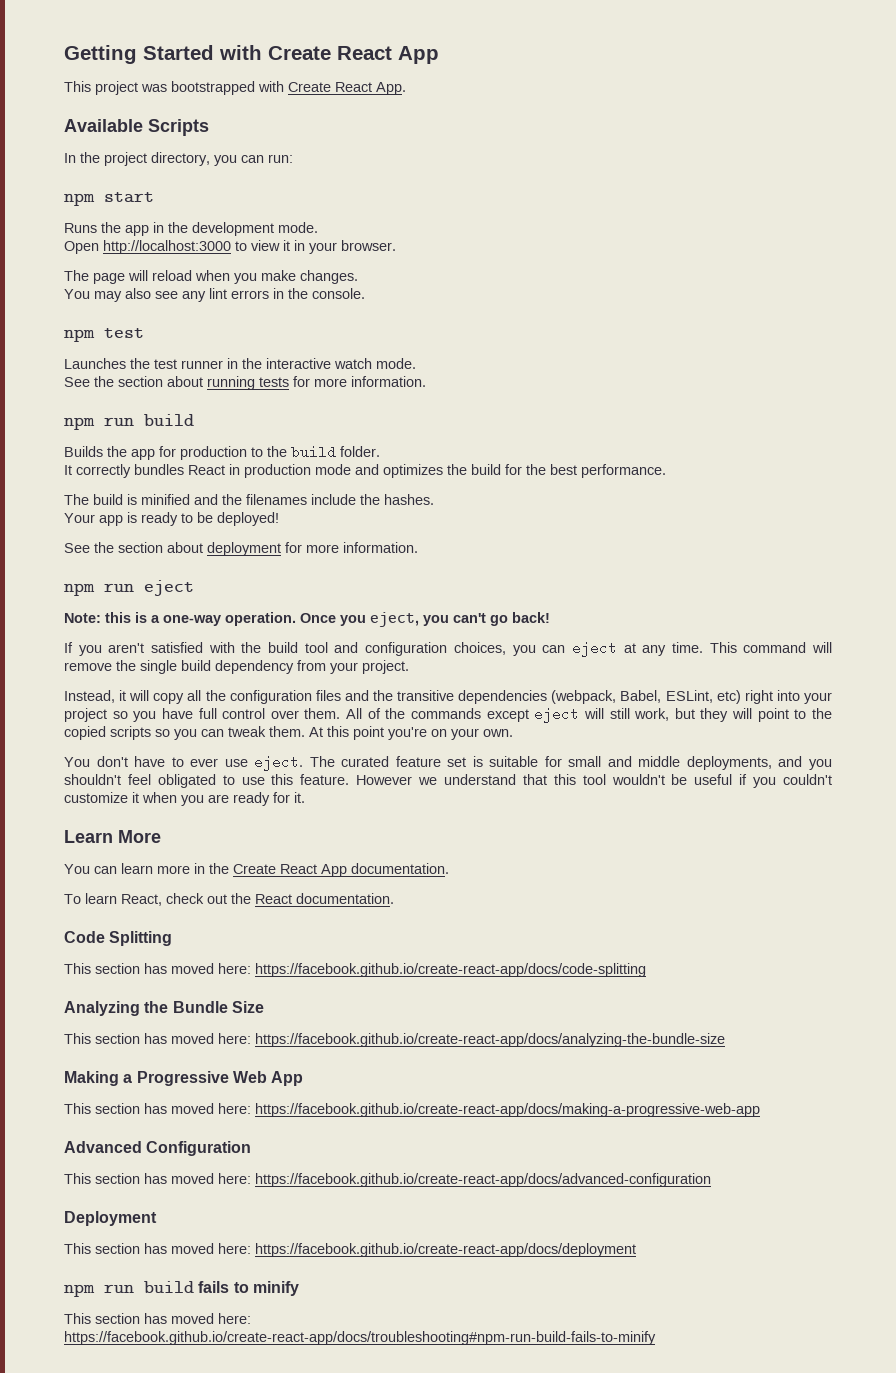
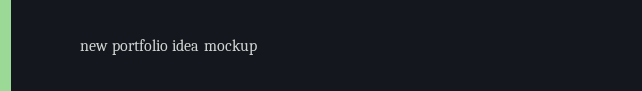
- Getting Started with Create React App
- This project was bootstrapped with Create React App.
- Available Scripts
- In the project directory, you can run:
- npm start
- Runs the app in the development mode.
- Open http://localhost:3000 to view it in your browser.
- The page will reload when you make changes.
- You may also see any lint errors in the console.
- npm test
- Launches the test runner in the interactive watch mode.
- See the section about running tests for more information.
- npm run build
- Builds the app for production to the build folder.
- It correctly bundles React in production mode and optimizes the build for the best performance.
- The build is minified and the filenames include the hashes.
- Your app is ready to be deployed!
- See the section about deployment for more information.
- npm run eject
- Note: this is a one-way operation. Once you eject, you can't go back!
- If you aren't satisfied with the build tool and configuration choices, you can eject at any time. This command will remove the single build dependency from your project.
- Instead, it will copy all the configuration files and the transitive dependencies (webpack, Babel, ESLint, etc) right into your project so you have full control over them. All of the commands except eject will still work, but they will point to the copied scripts so you can tweak them. At this point you're on your own.
- You don't have to ever use eject. The curated feature set is suitable for small and middle deployments, and you shouldn't feel obligated to use this feature. However we understand that this tool wouldn't be useful if you couldn't customize it when you are ready for it.
- Learn More
- You can learn more in the Create React App documentation.
- To learn React, check out the React documentation.
- Code Splitting
- This section has moved here: https://facebook.github.io/create-react-app/docs/code-splitting
- Analyzing the Bundle Size
- This section has moved here: https://facebook.github.io/create-react-app/docs/analyzing-the-bundle-size
- Making a Progressive Web App
- This section has moved here: https://facebook.github.io/create-react-app/docs/making-a-progressive-web-app
- Advanced Configuration
- This section has moved here: https://facebook.github.io/create-react-app/docs/advanced-configuration
- Deployment
- This section has moved here: https://facebook.github.io/create-react-app/docs/deployment
- npm run build fails to minify
- This section has moved here: https://facebook.github.io/create-react-app/docs/troubleshooting#npm-run-build-fails-to-minify
+ new portfolio idea mockup

